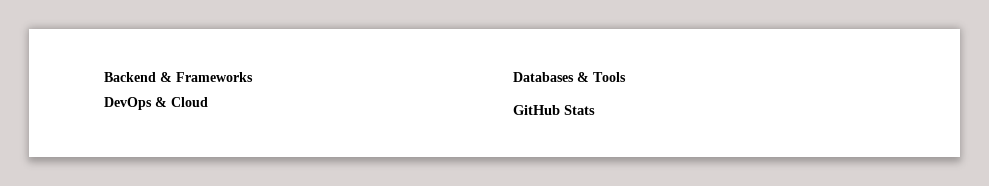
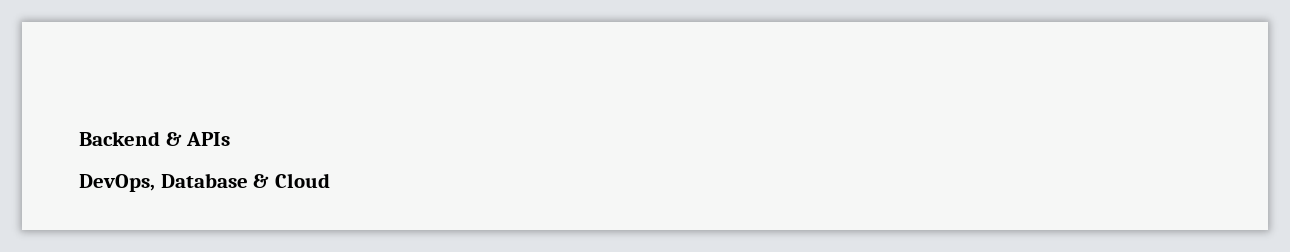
- Backend & Frameworks
- DevOps & Cloud
+ Backend & APIs
+ DevOps, Database & Cloud
- Databases & Tools
- GitHub Stats

